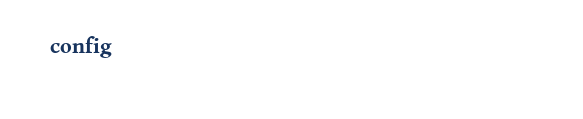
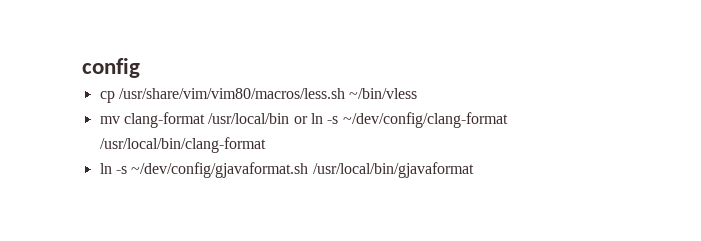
+ cp /usr/share/vim/vim80/macros/less.sh ~/bin/vless
+ mv clang-format /usr/local/bin or ln -s ~/dev/config/clang-format /usr/local/bin/clang-format
+ ln -s ~/dev/config/gjavaformat.sh /usr/local/bin/gjavaformat

